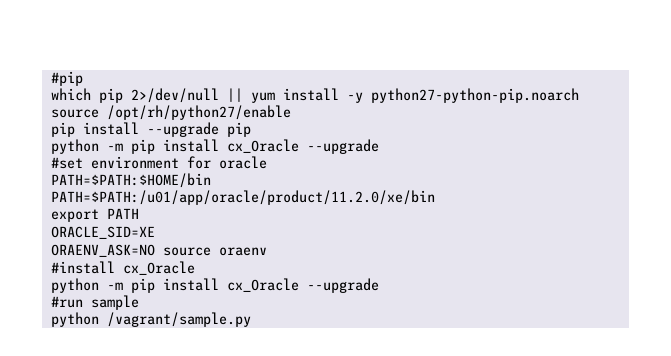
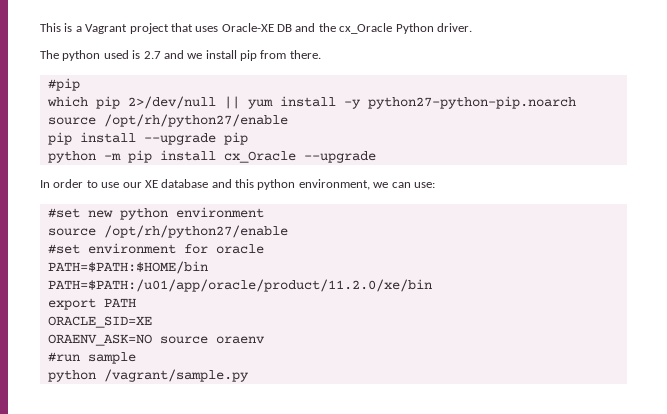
+ This is a Vagrant project that uses Oracle-XE DB and the cx_Oracle Python driver.
+ The python used is 2.7 and we install pip from there.
+ In order to use our XE database and this python environment, we can use:
+ #set new python environment
+ source /opt/rh/python27/enable
- #install cx_Oracle
- python -m pip install cx_Oracle --upgrade

